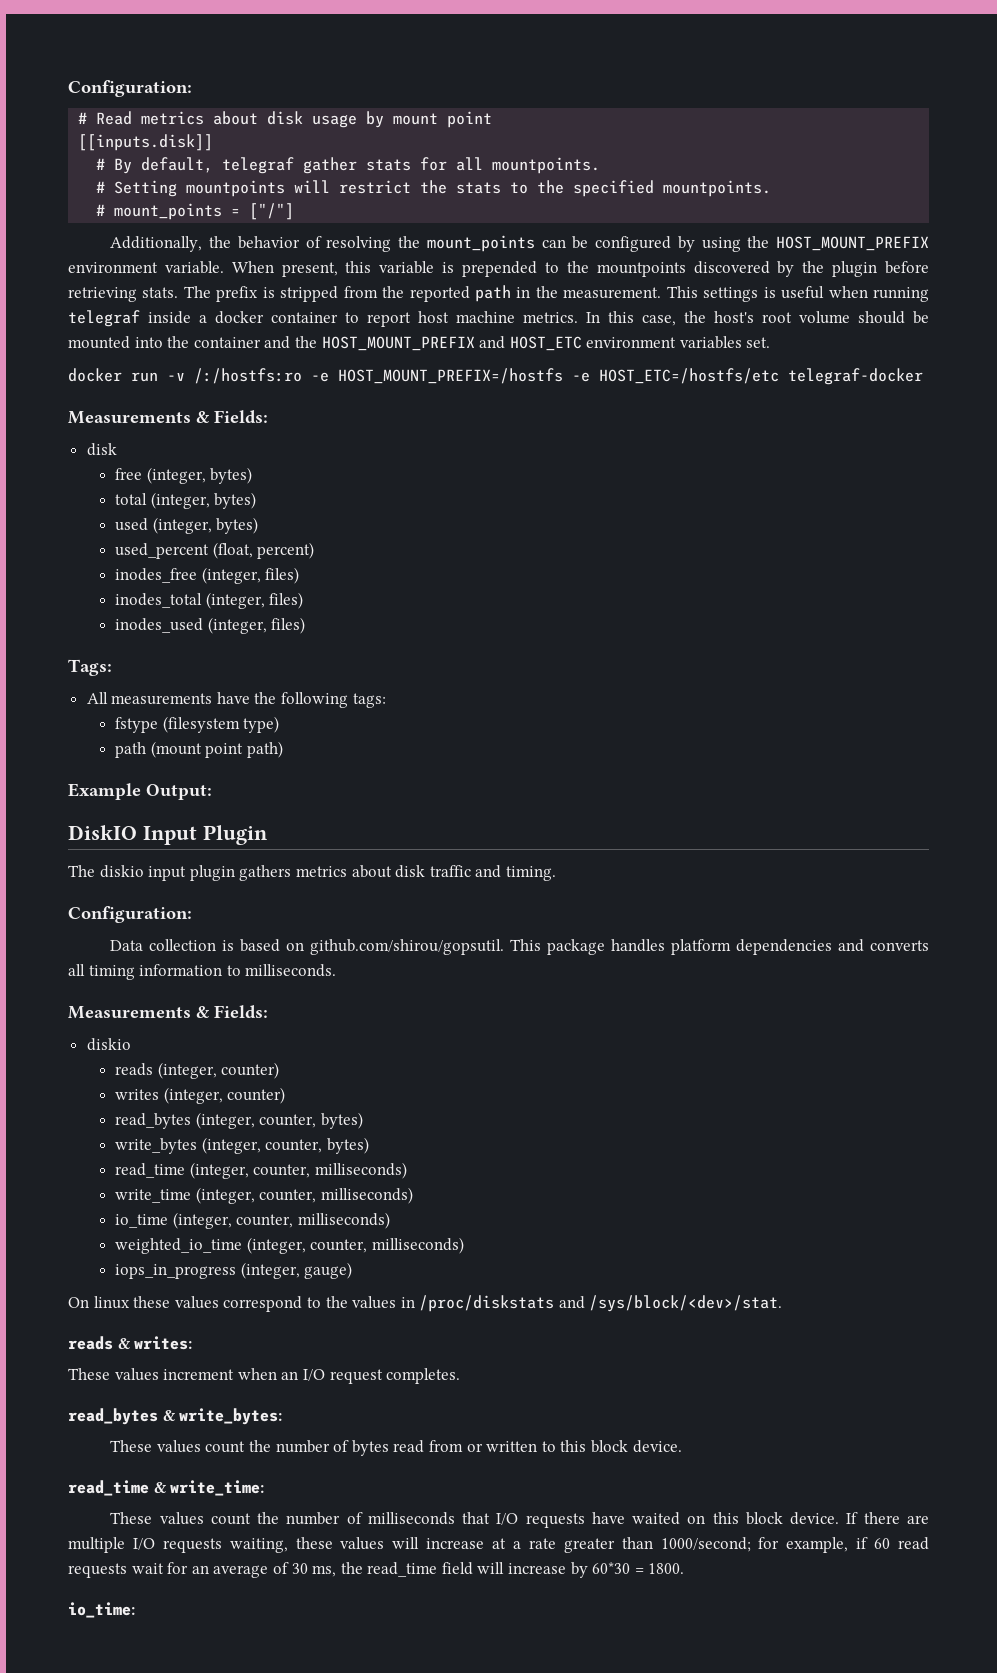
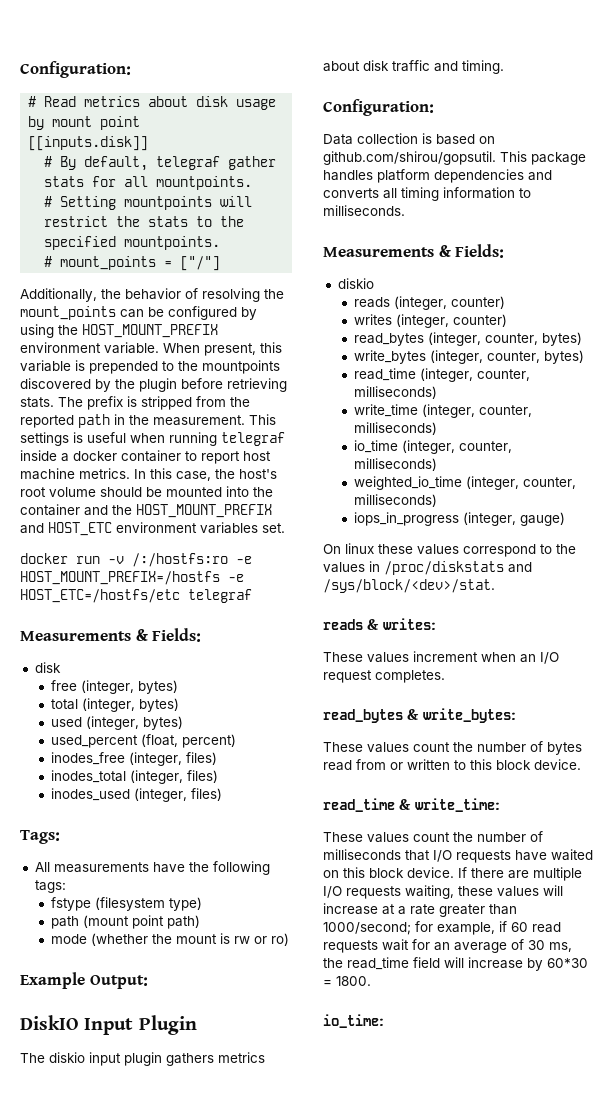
- docker run -v /:/hostfs:ro -e HOST_MOUNT_PREFIX=/hostfs -e HOST_ETC=/hostfs/etc telegraf-docker
+ docker run -v /:/hostfs:ro -e HOST_MOUNT_PREFIX=/hostfs -e HOST_ETC=/hostfs/etc telegraf
+ mode (whether the mount is rw or ro)

